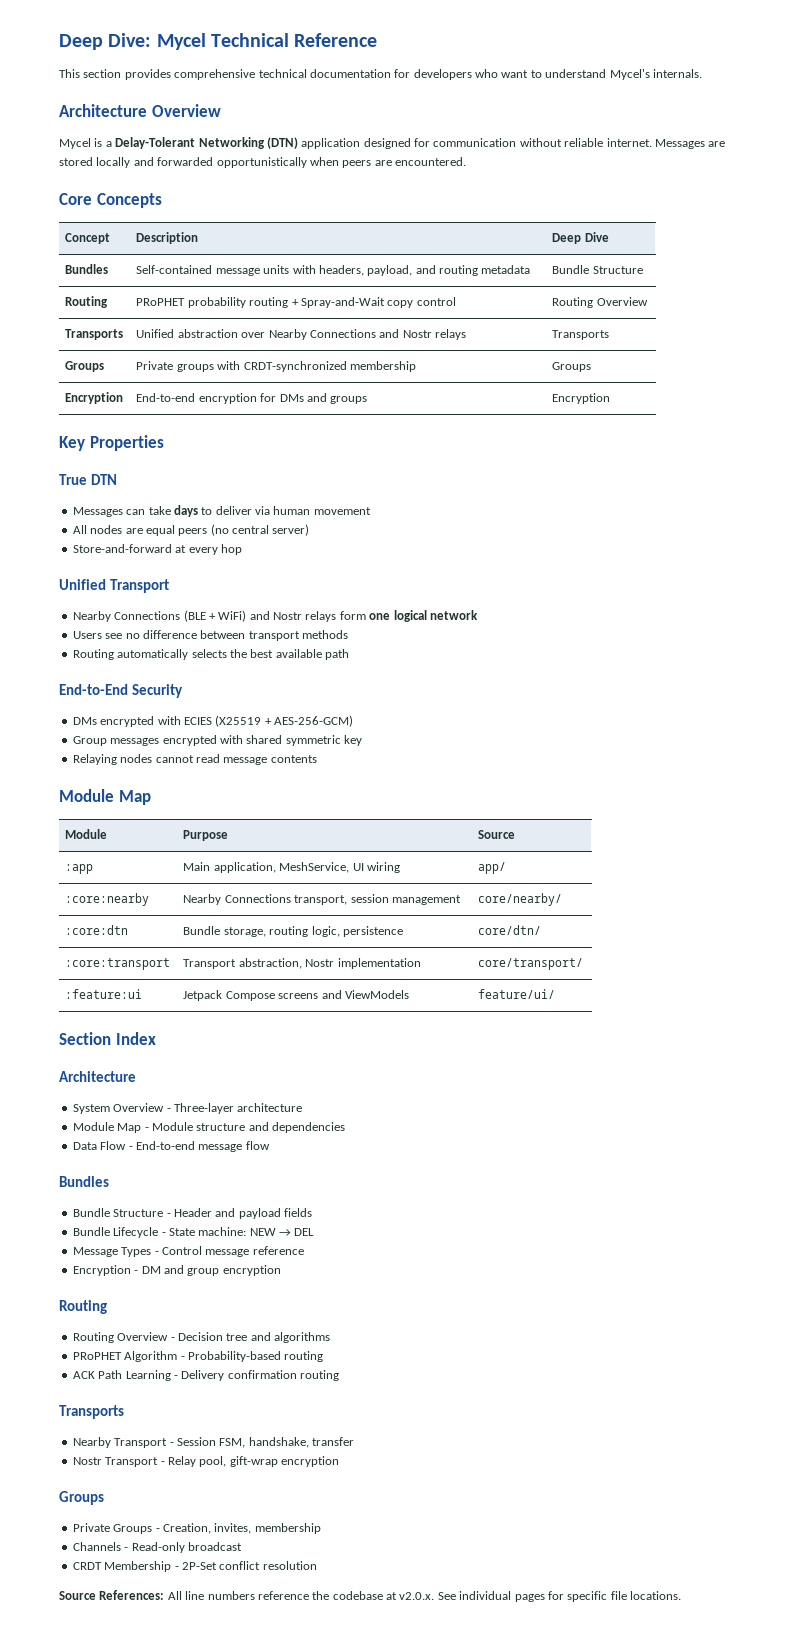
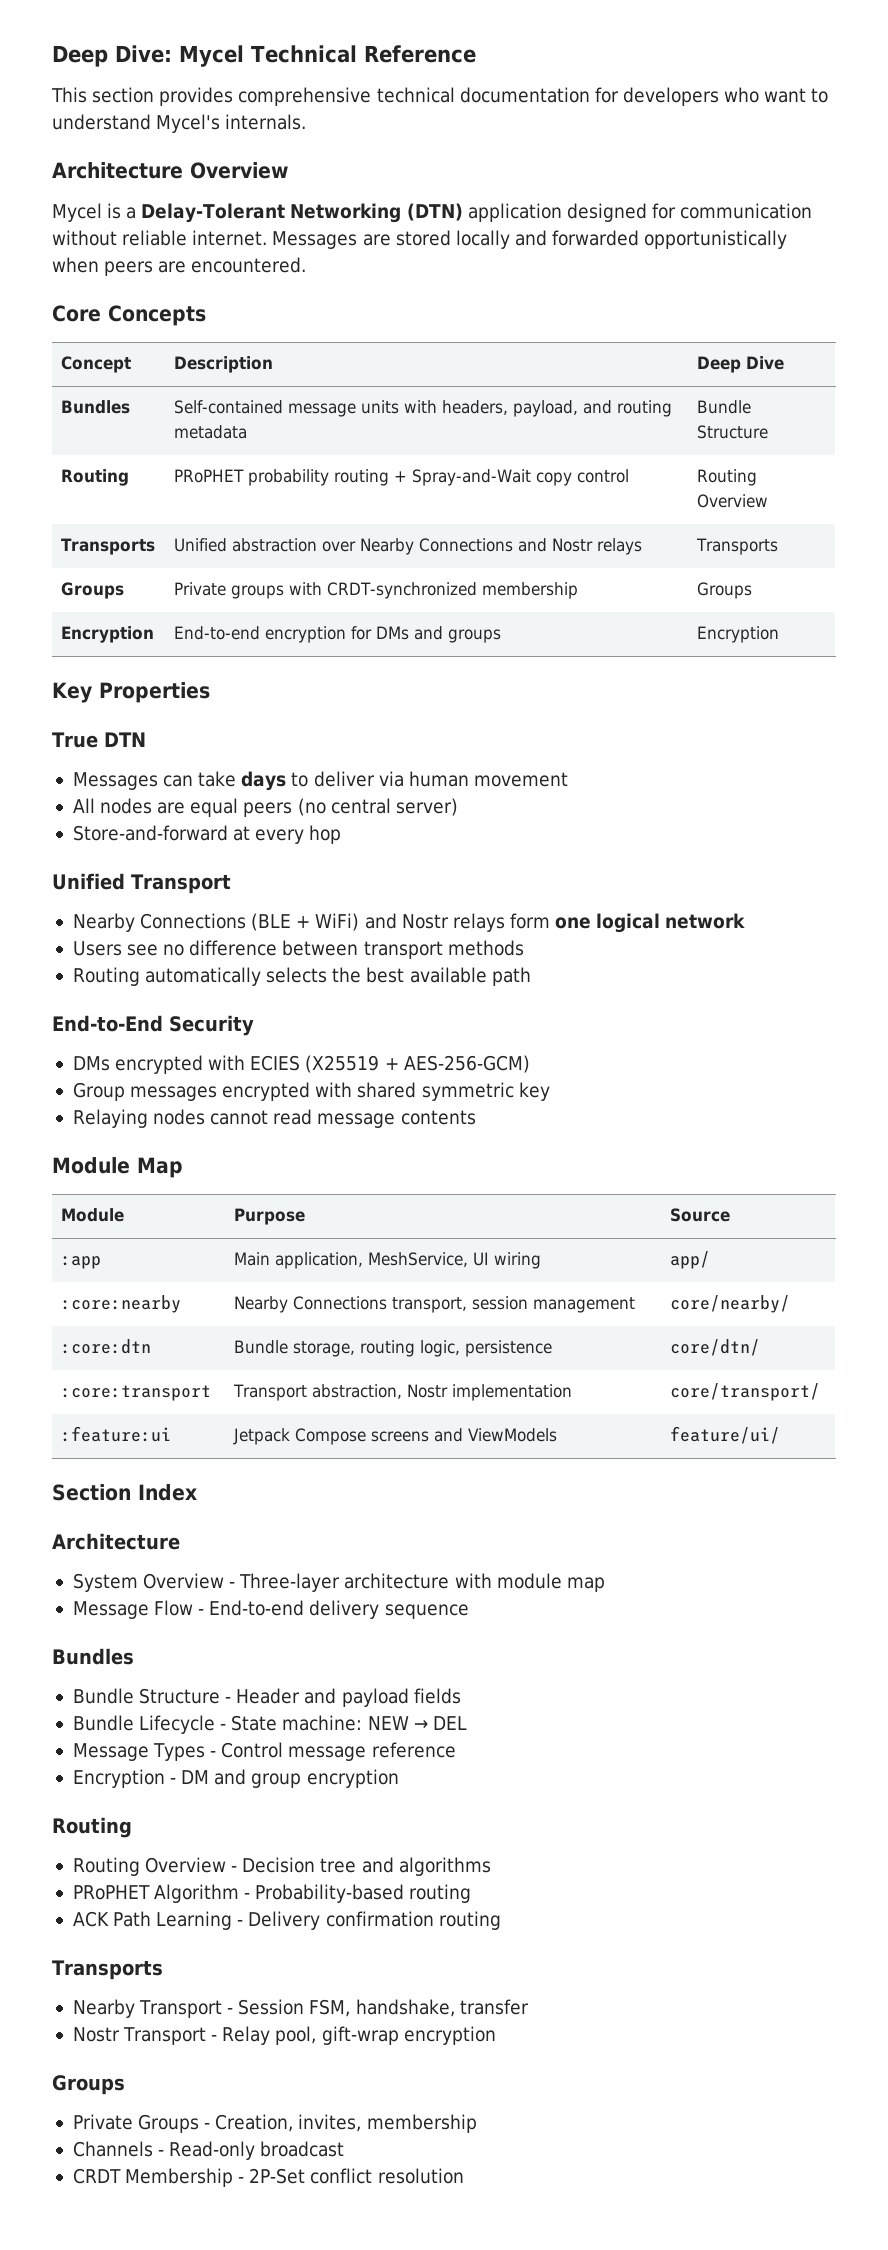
- System Overview - Three-layer architecture
- Module Map - Module structure and dependencies
- Data Flow - End-to-end message flow
+ System Overview - Three-layer architecture with module map
+ Message Flow - End-to-end delivery sequence
- Source References: All line numbers reference the codebase at v2.0.x. See individual pages for specific file locations.

